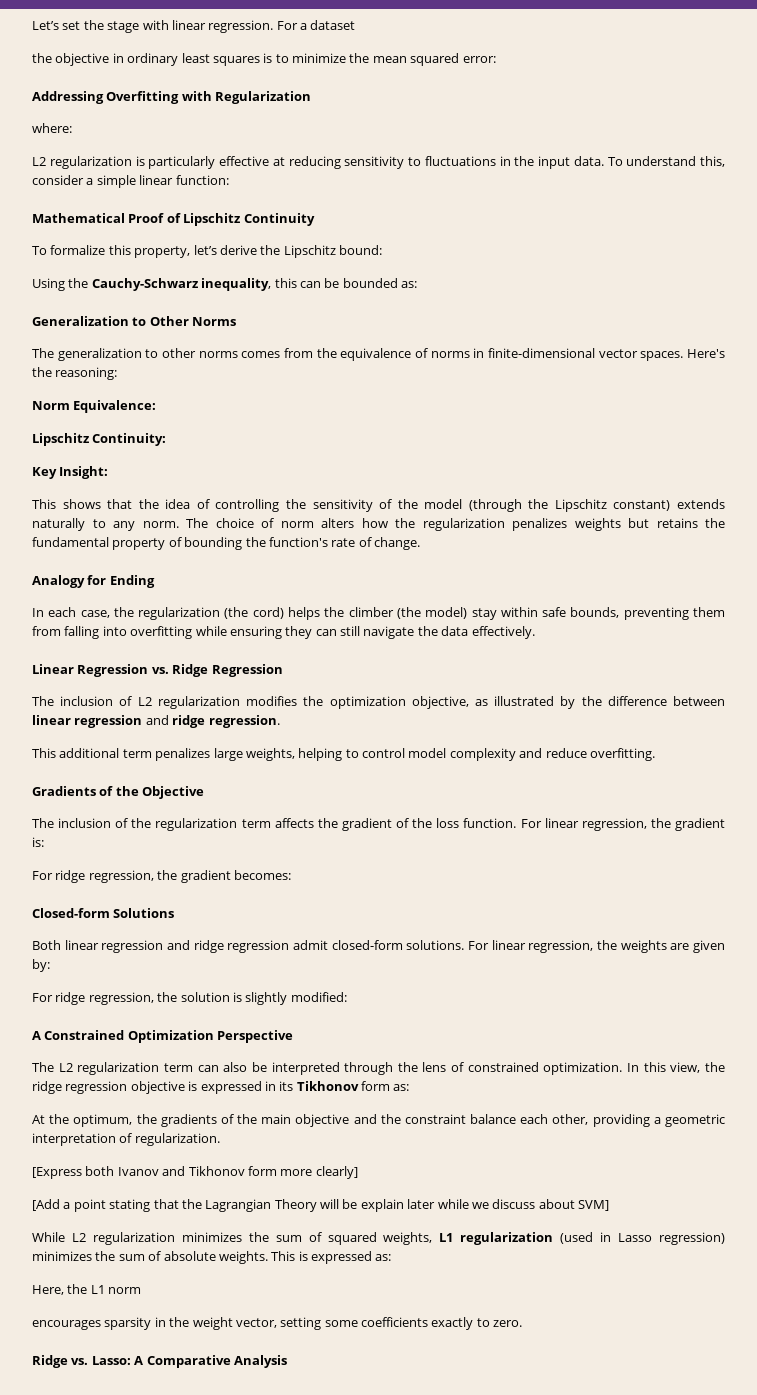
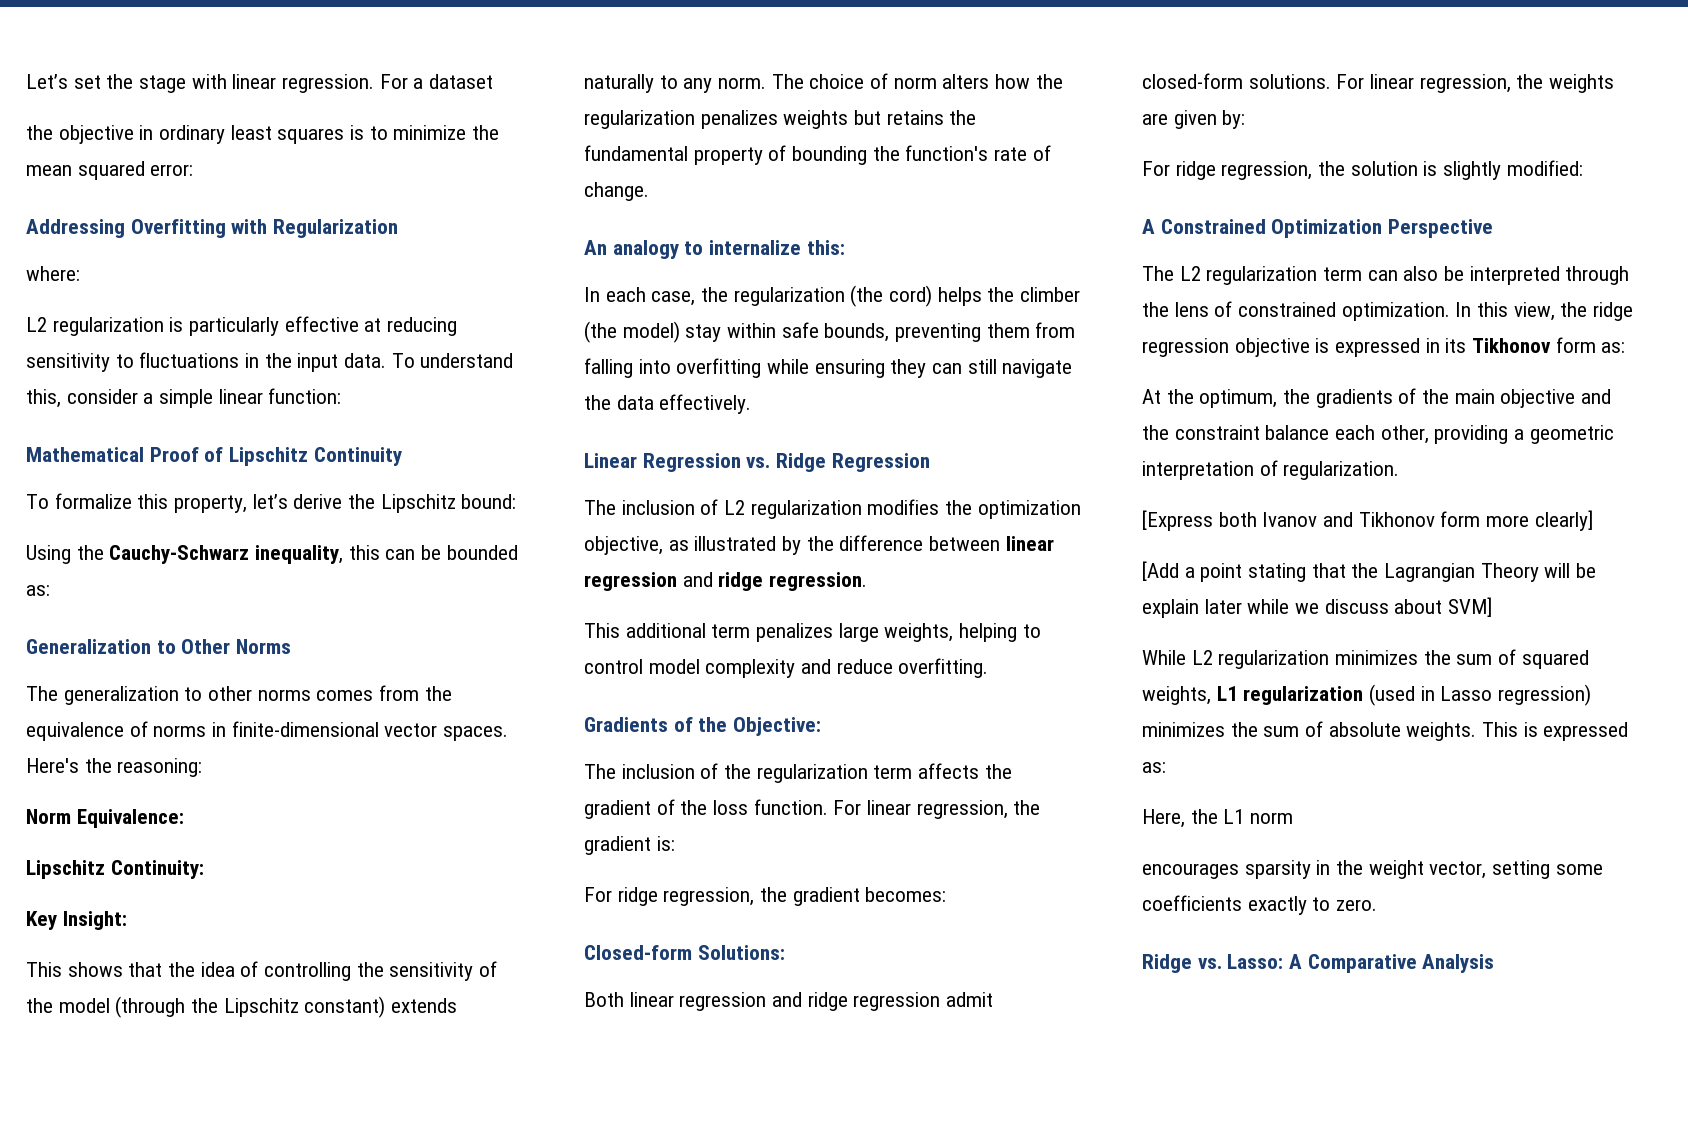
- Analogy for Ending
+ An analogy to internalize this:
- Gradients of the Objective
+ Gradients of the Objective:
- Closed-form Solutions
+ Closed-form Solutions:

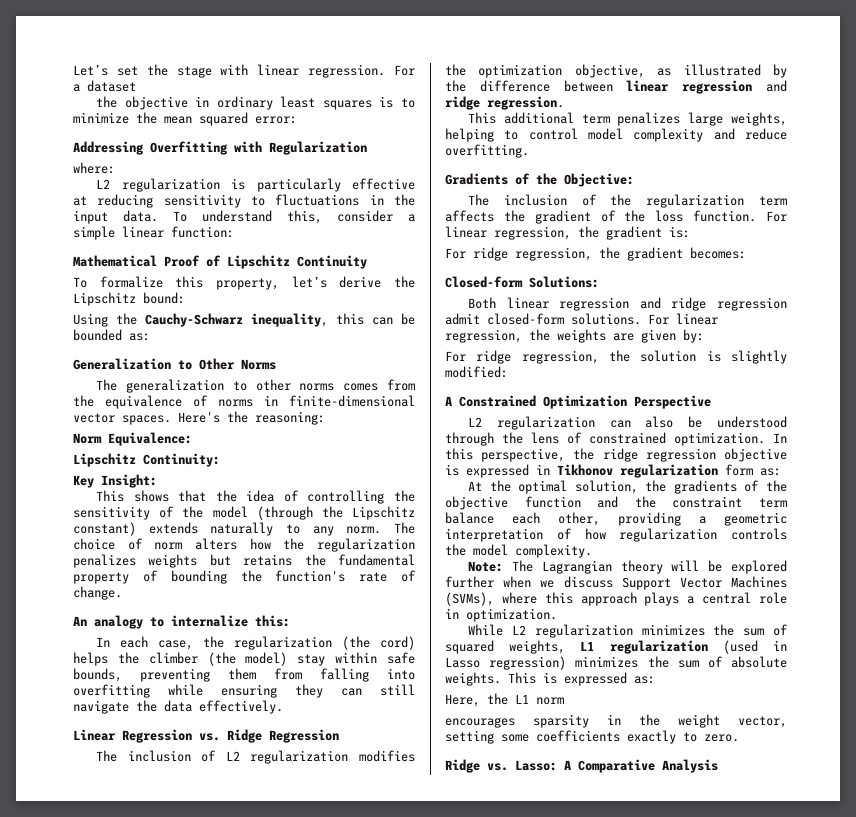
- The L2 regularization term can also be interpreted through the lens of constrained optimization.
+ L2 regularization can also be understood through the lens of constrained optimization.
- In this view, the ridge regression objective is expressed in its Tikhonov form as:
+ In this perspective, the ridge regression objective is expressed in Tikhonov regularization form as:
- At the optimum, the gradients of the main objective and the constraint balance each other, providing a geometric interpretation of regularization.
- [Express both Ivanov and Tikhonov form more clearly]
- [Add a point stating that the Lagrangian Theory will be explain later while we discuss about SVM]
+ At the optimal solution, the gradients of the objective function and the constraint term balance each other, providing a geometric interpretation of how regularization controls the model complexity.
+ Note: The Lagrangian theory will be explored further when we discuss Support Vector Machines (SVMs), where this approach plays a central role in optimization.

